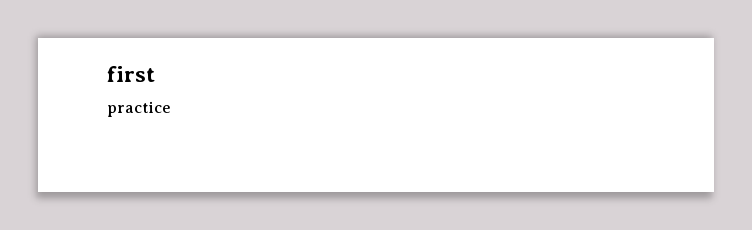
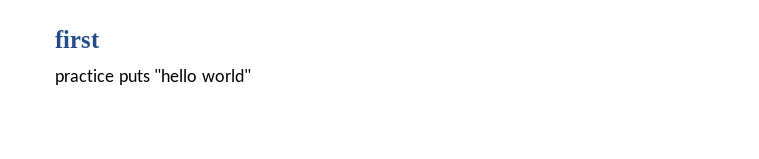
- practice
+ practice puts "hello world"

